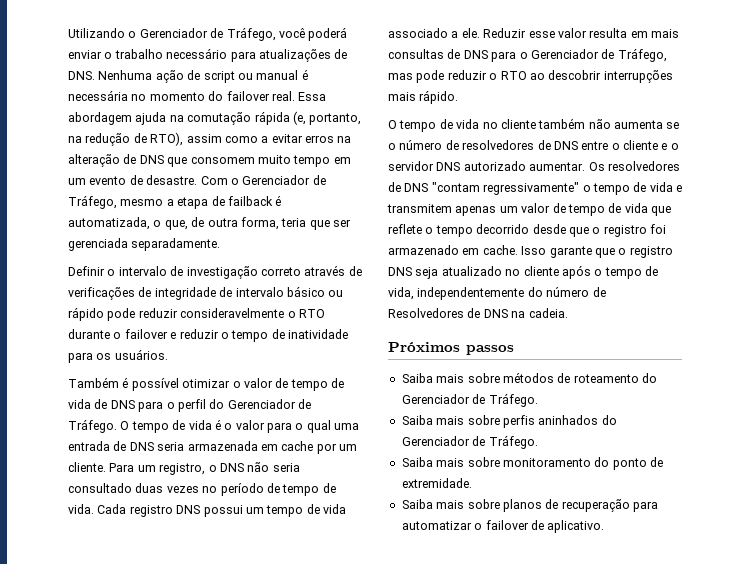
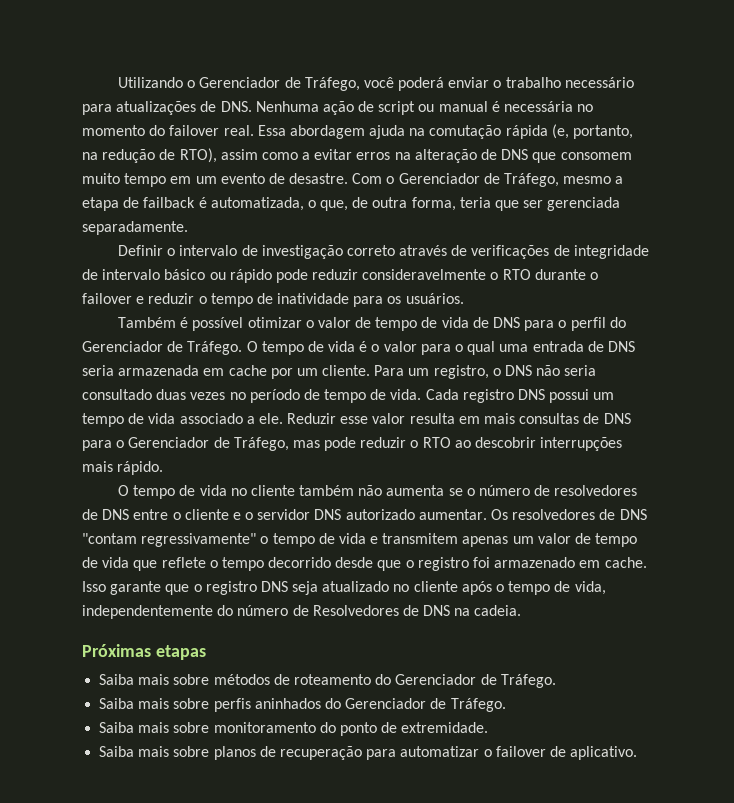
- Próximos passos
+ Próximas etapas

